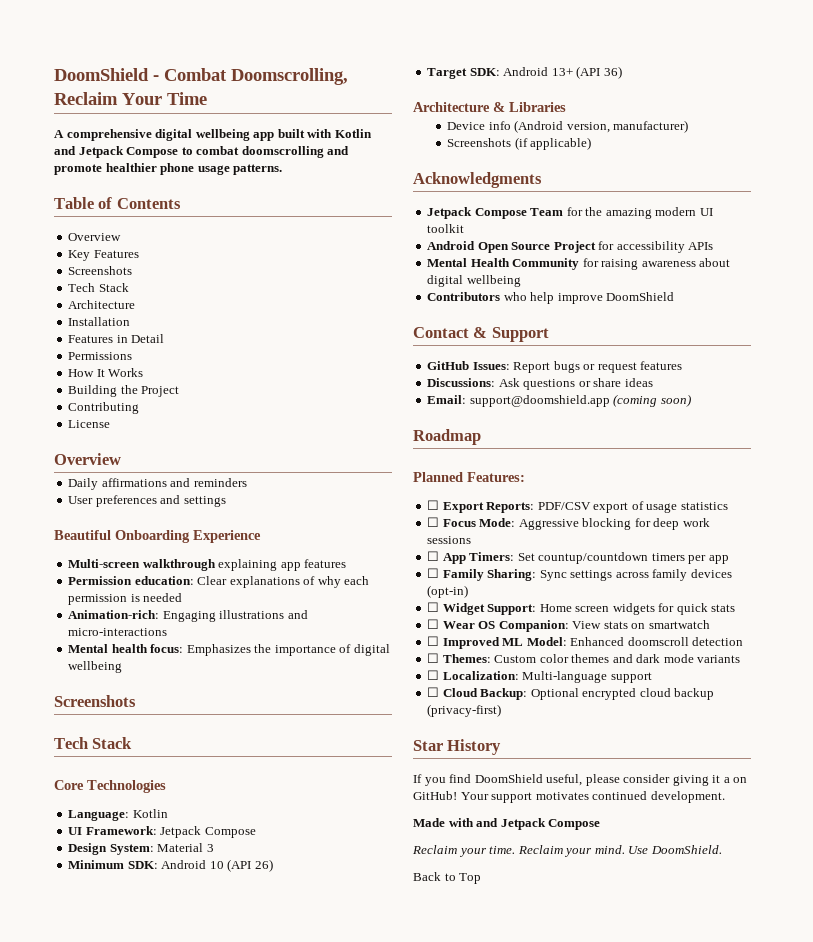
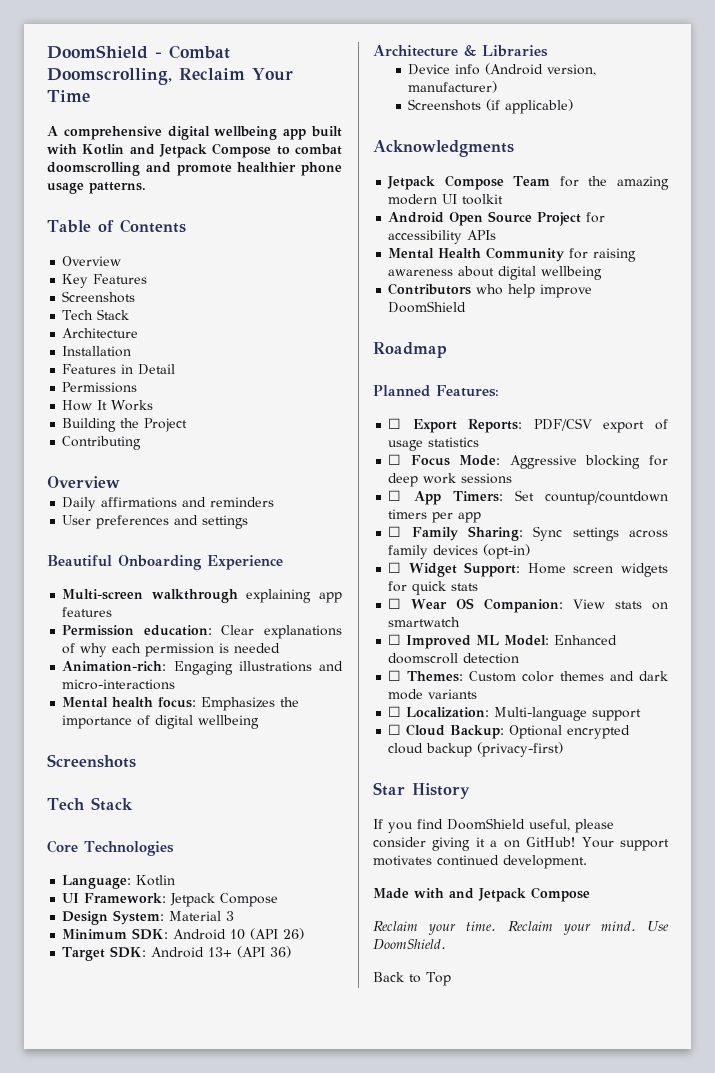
- License
- Contact & Support
- GitHub Issues: Report bugs or request features
- Discussions: Ask questions or share ideas
- Email: support@doomshield.app (coming soon)

